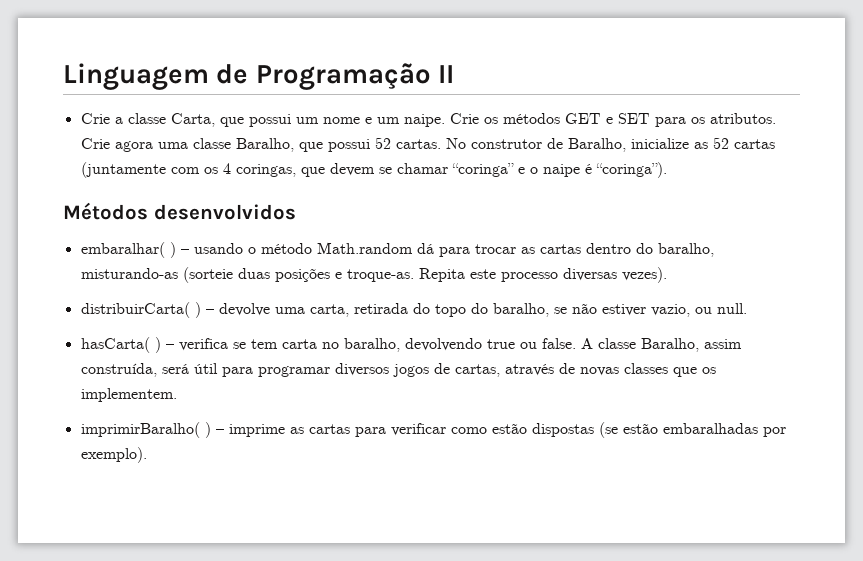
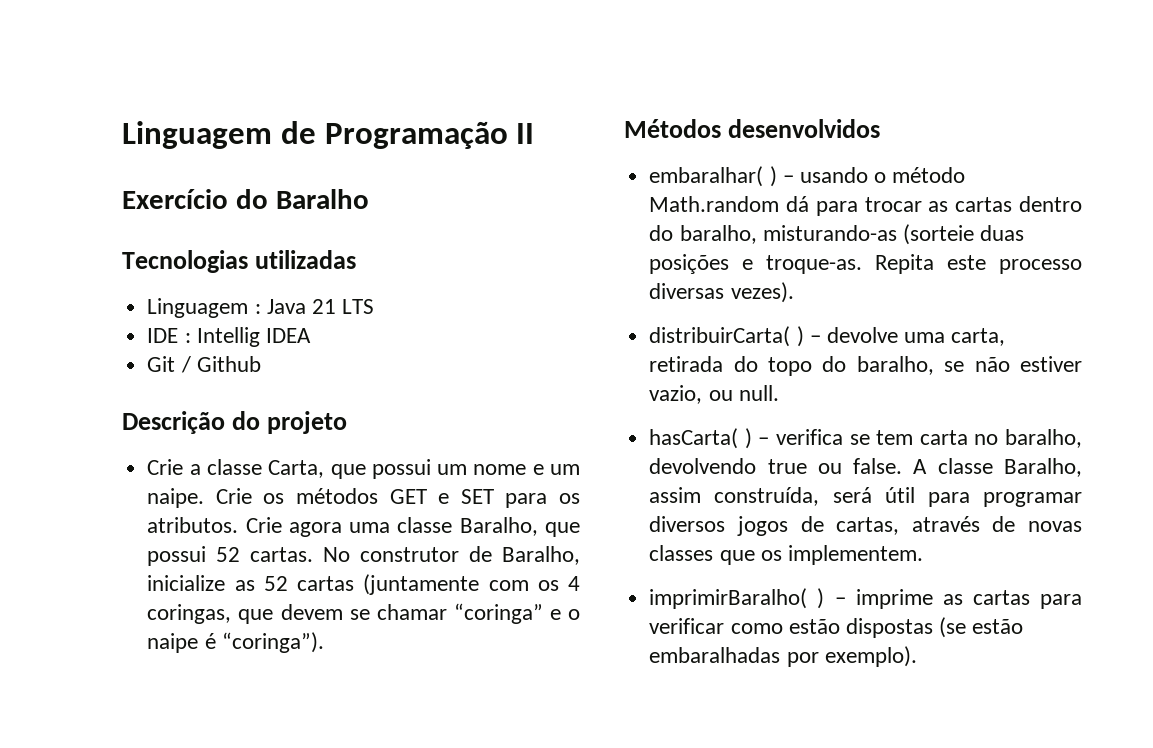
+ Exercício do Baralho
+ Tecnologias utilizadas
+ Linguagem : Java 21 LTS
+ IDE : Intellig IDEA
+ Git / Github
+ Descrição do projeto

